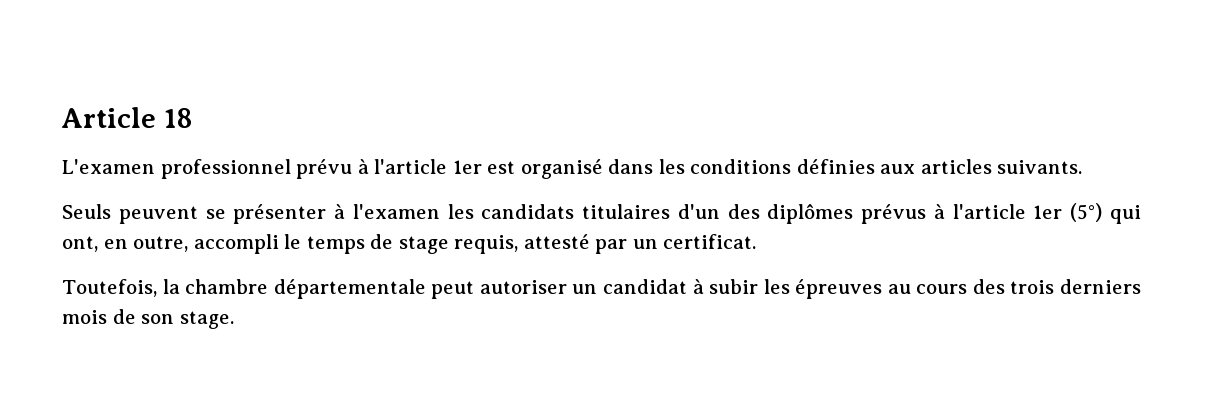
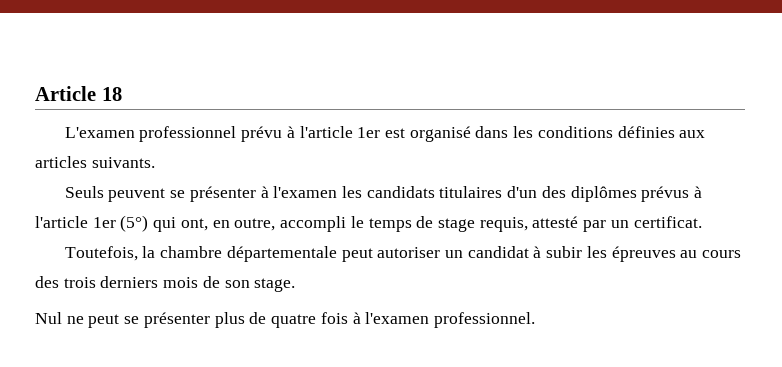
+ Nul ne peut se présenter plus de quatre fois à l'examen professionnel.

